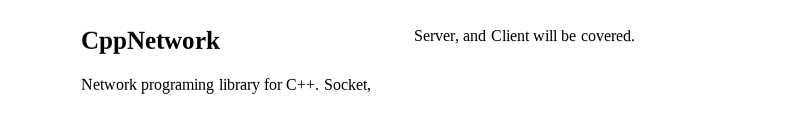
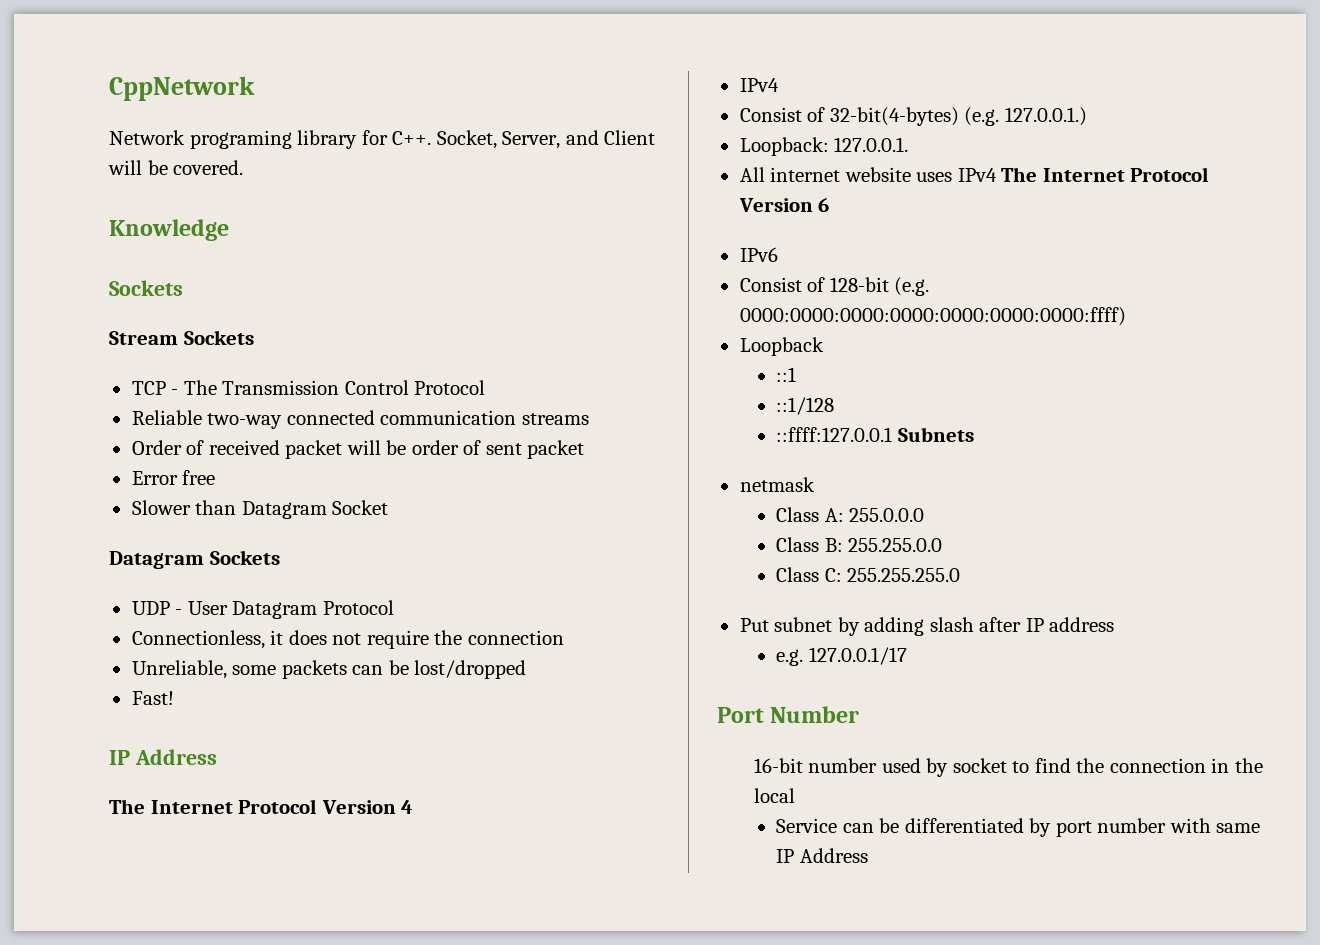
+ Knowledge
+ Sockets
+ Stream Sockets
+ TCP - The Transmission Control Protocol
+ Reliable two-way connected communication streams
+ Order of received packet will be order of sent packet
+ Error free
+ Slower than Datagram Socket
+ Datagram Sockets
+ UDP - User Datagram Protocol
+ Connectionless, it does not require the connection
+ Unreliable, some packets can be lost/dropped
+ Fast!
+ IP Address
+ The Internet Protocol Version 4
+ IPv4
+ Consist of 32-bit(4-bytes) (e.g. 127.0.0.1.)
+ Loopback: 127.0.0.1.
+ All internet website uses IPv4 The Internet Protocol Version 6
+ IPv6
+ Consist of 128-bit (e.g. 0000:0000:0000:0000:0000:0000:0000:ffff)
+ Loopback
+ ::1
+ ::1/128
+ ::ffff:127.0.0.1 Subnets
+ netmask
+ Class A: 255.0.0.0
+ Class B: 255.255.0.0
+ Class C: 255.255.255.0
+ Put subnet by adding slash after IP address
+ e.g. 127.0.0.1/17
+ Port Number
+ 16-bit number used by socket to find the connection in the local
+ Service can be differentiated by port number with same IP Address

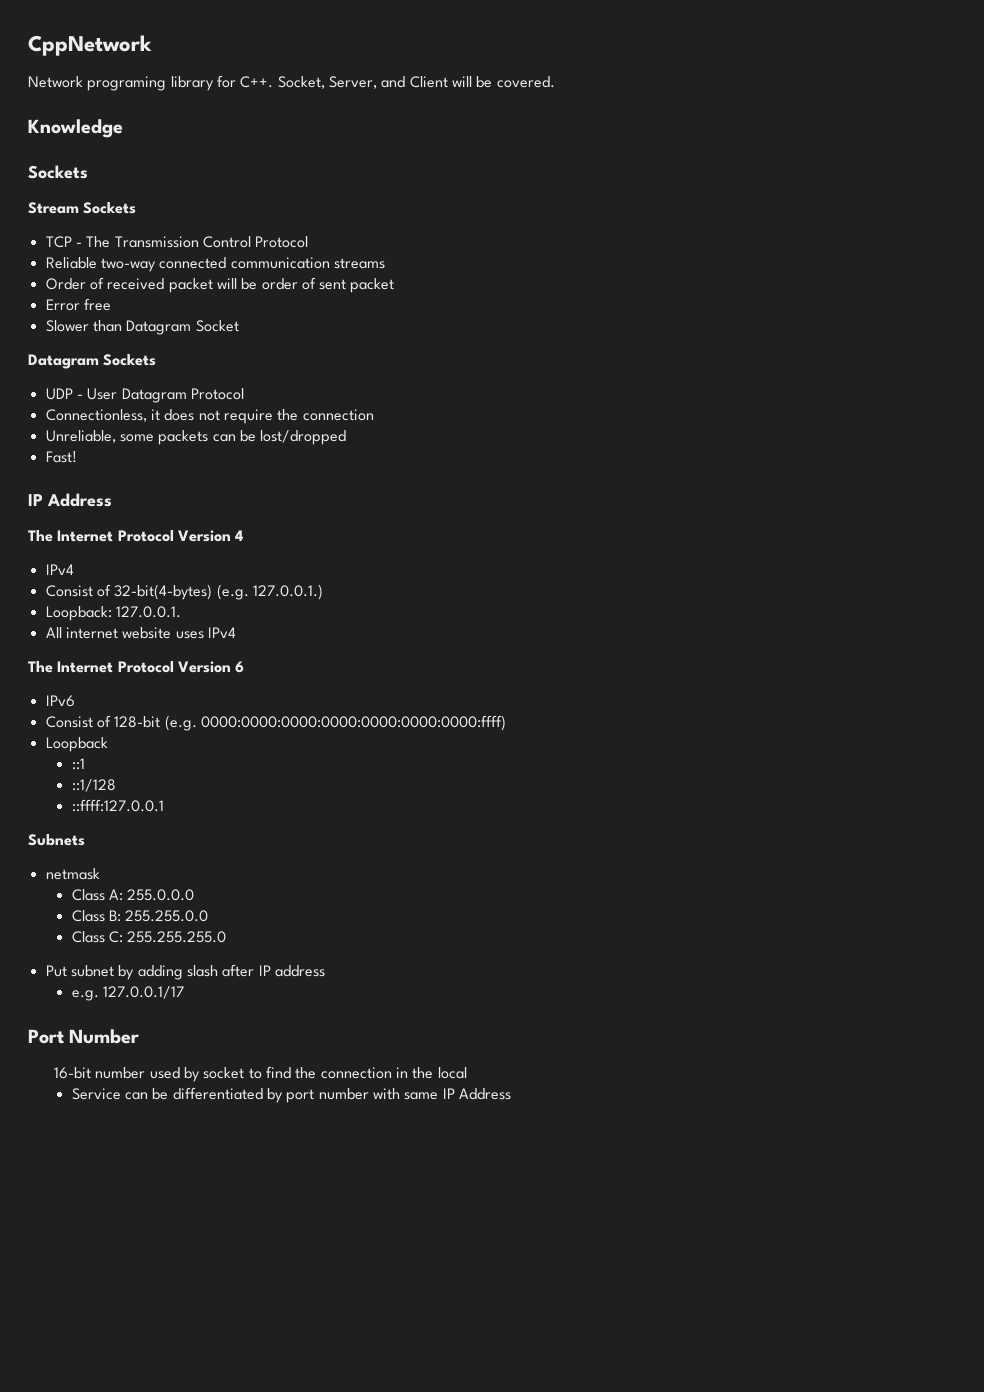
- All internet website uses IPv4 The Internet Protocol Version 6
+ All internet website uses IPv4
+ The Internet Protocol Version 6
- ::ffff:127.0.0.1 Subnets
+ ::ffff:127.0.0.1
+ Subnets

